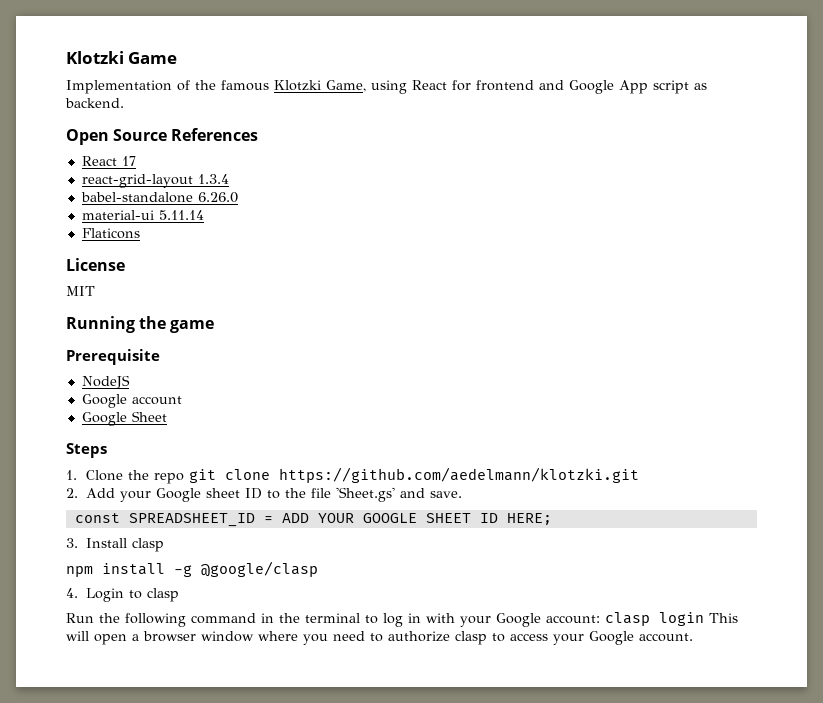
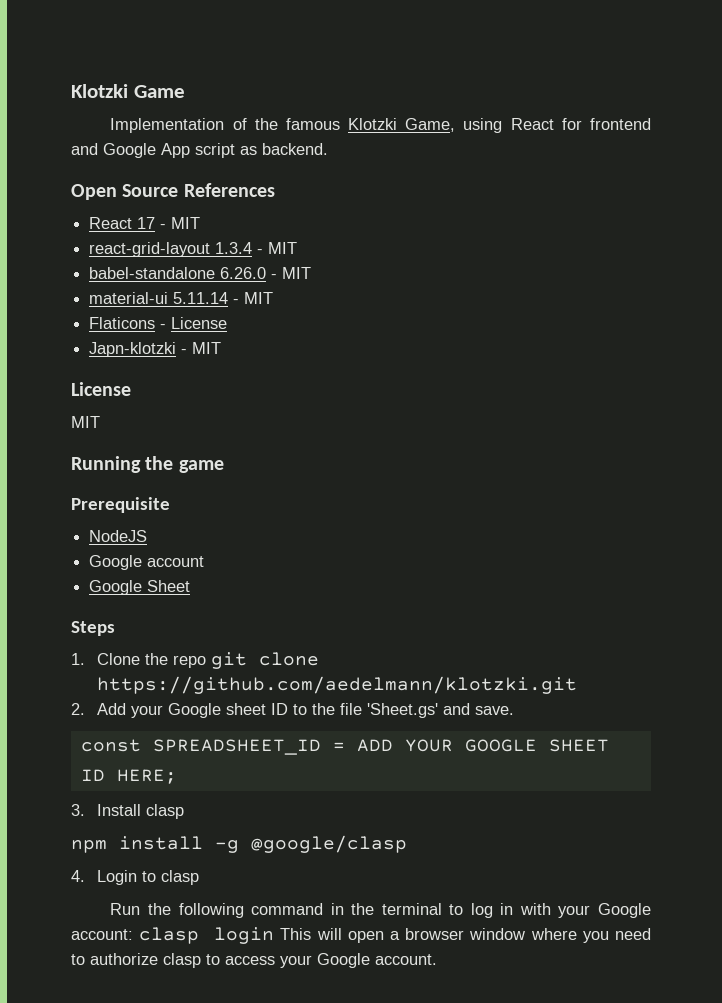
- React 17
+ React 17 - MIT
- react-grid-layout 1.3.4
+ react-grid-layout 1.3.4 - MIT
- babel-standalone 6.26.0
+ babel-standalone 6.26.0 - MIT
- material-ui 5.11.14
+ material-ui 5.11.14 - MIT
- Flaticons
+ Flaticons - License
+ Japn-klotzki - MIT

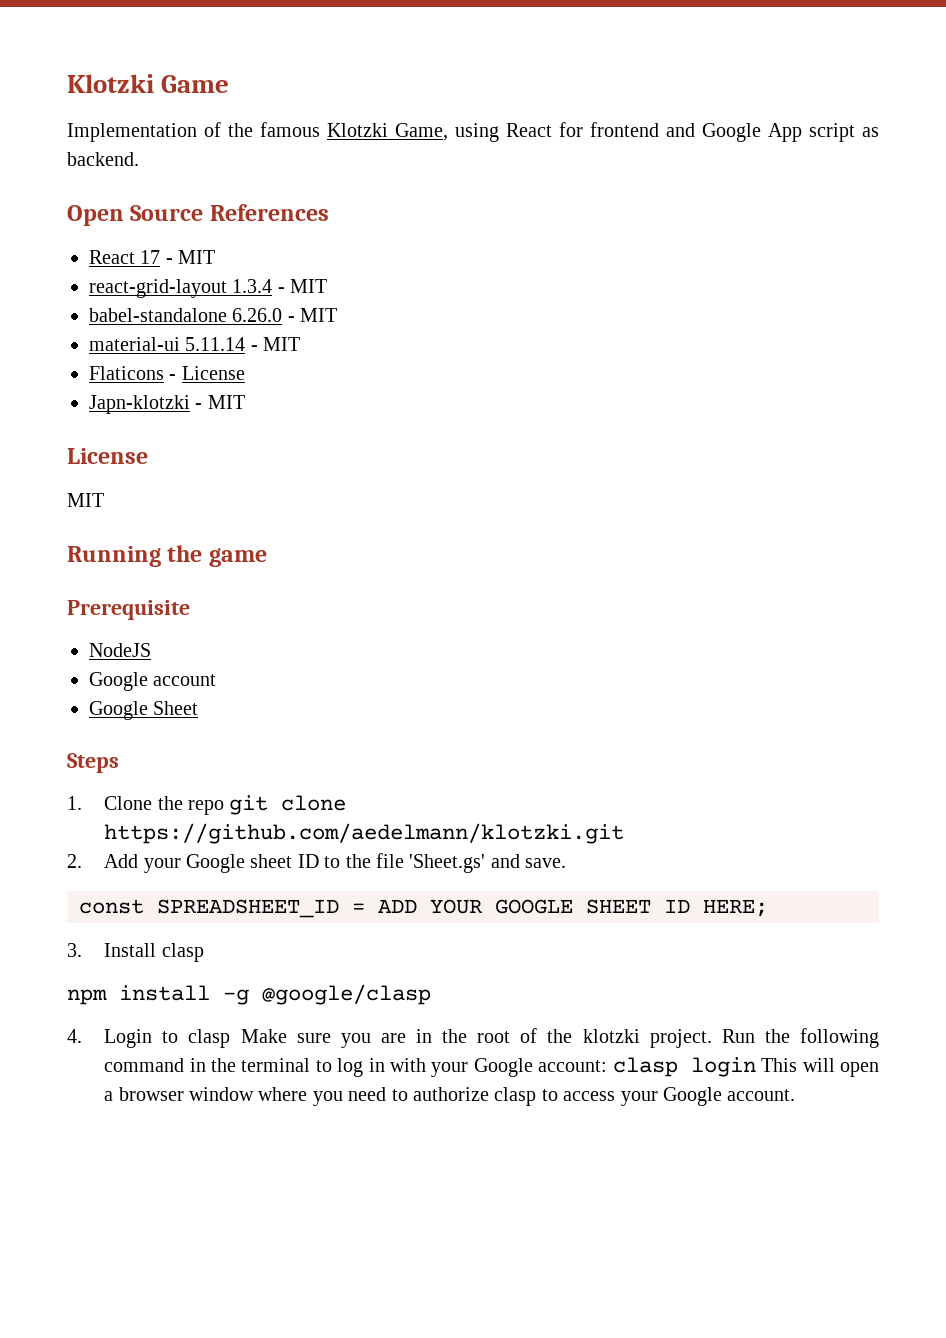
- 4. Login to clasp
- Run the following command in the terminal to log in with your Google account: clasp login This will open a browser window where you need to authorize clasp to access your Google account.
+ 4. Login to clasp Make sure you are in the root of the klotzki project. Run the following command in the terminal to log in with your Google account: clasp login This will open a browser window where you need to authorize clasp to access your Google account.

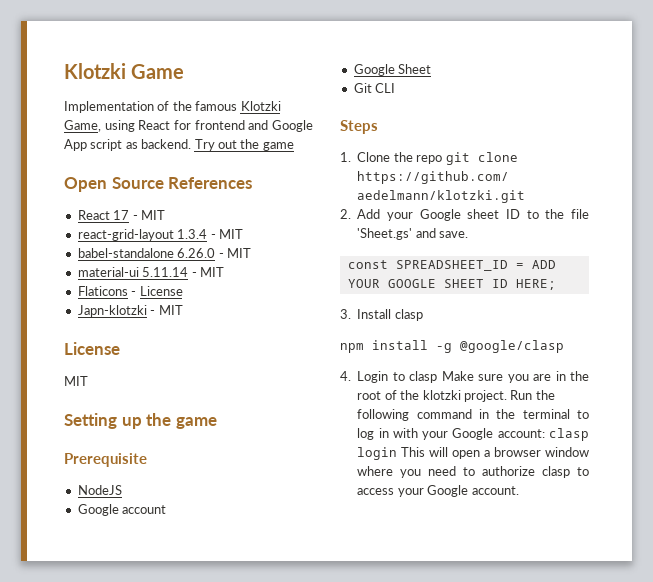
+ Try out the game
- Running the game
+ Setting up the game
+ Git CLI

